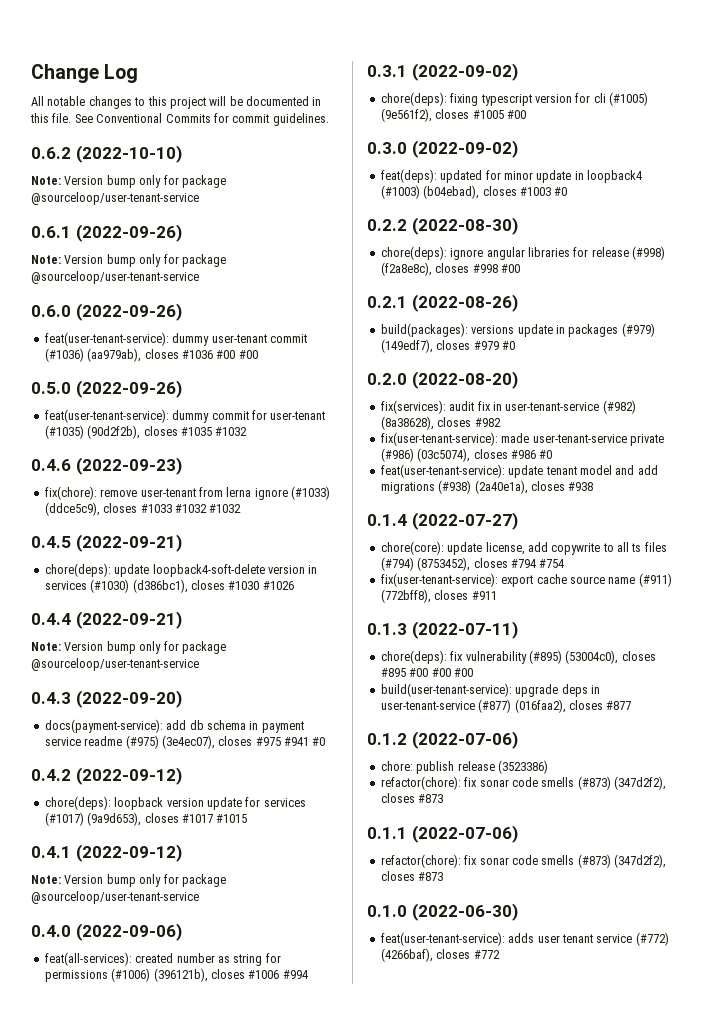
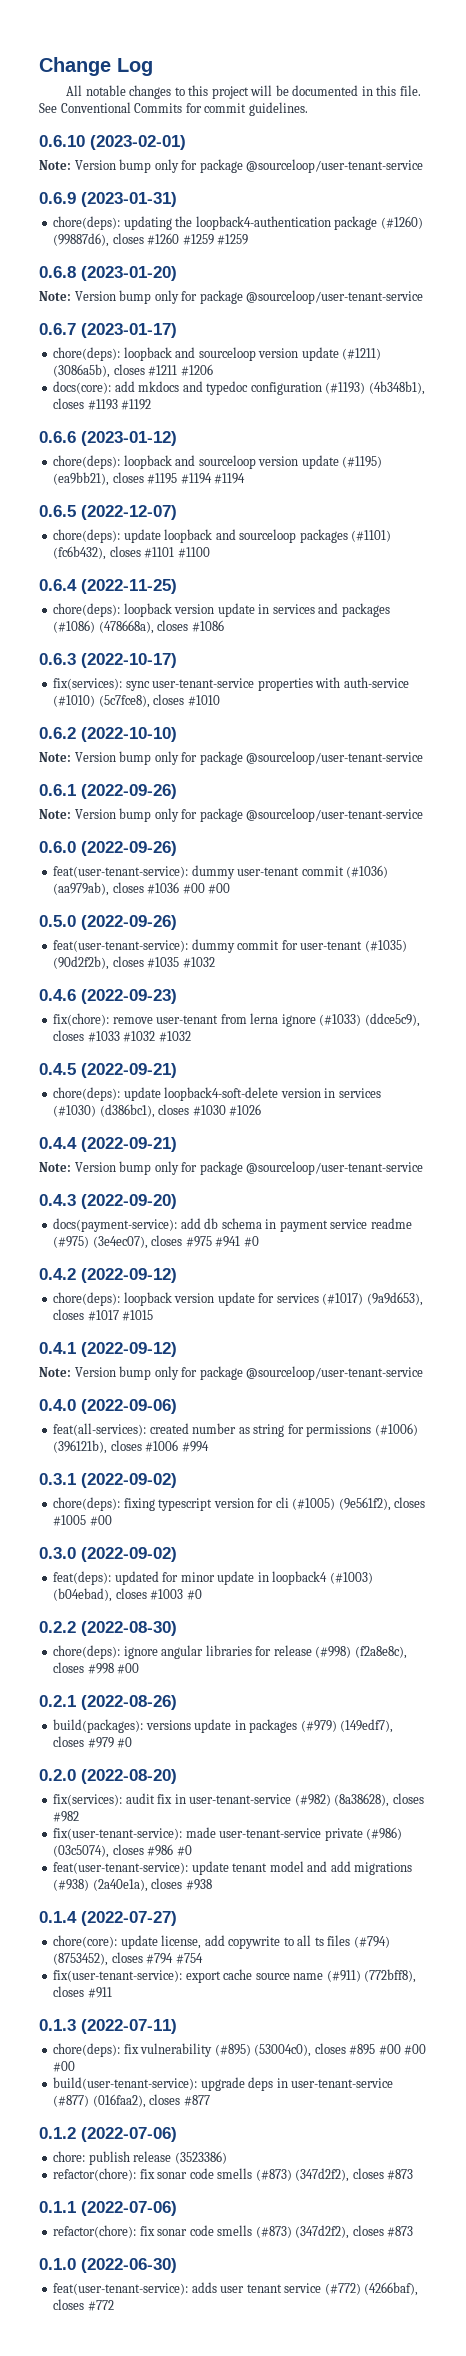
+ 0.6.10 (2023-02-01)
+ Note: Version bump only for package @sourceloop/user-tenant-service
+ 0.6.9 (2023-01-31)
+ chore(deps): updating the loopback4-authentication package (#1260) (99887d6), closes #1260 #1259 #1259
+ 0.6.8 (2023-01-20)
+ Note: Version bump only for package @sourceloop/user-tenant-service
+ 0.6.7 (2023-01-17)
+ chore(deps): loopback and sourceloop version update (#1211) (3086a5b), closes #1211 #1206
+ docs(core): add mkdocs and typedoc configuration (#1193) (4b348b1), closes #1193 #1192
+ 0.6.6 (2023-01-12)
+ chore(deps): loopback and sourceloop version update (#1195) (ea9bb21), closes #1195 #1194 #1194
+ 0.6.5 (2022-12-07)
+ chore(deps): update loopback and sourceloop packages (#1101) (fc6b432), closes #1101 #1100
+ 0.6.4 (2022-11-25)
+ chore(deps): loopback version update in services and packages (#1086) (478668a), closes #1086
+ 0.6.3 (2022-10-17)
+ fix(services): sync user-tenant-service properties with auth-service (#1010) (5c7fce8), closes #1010

